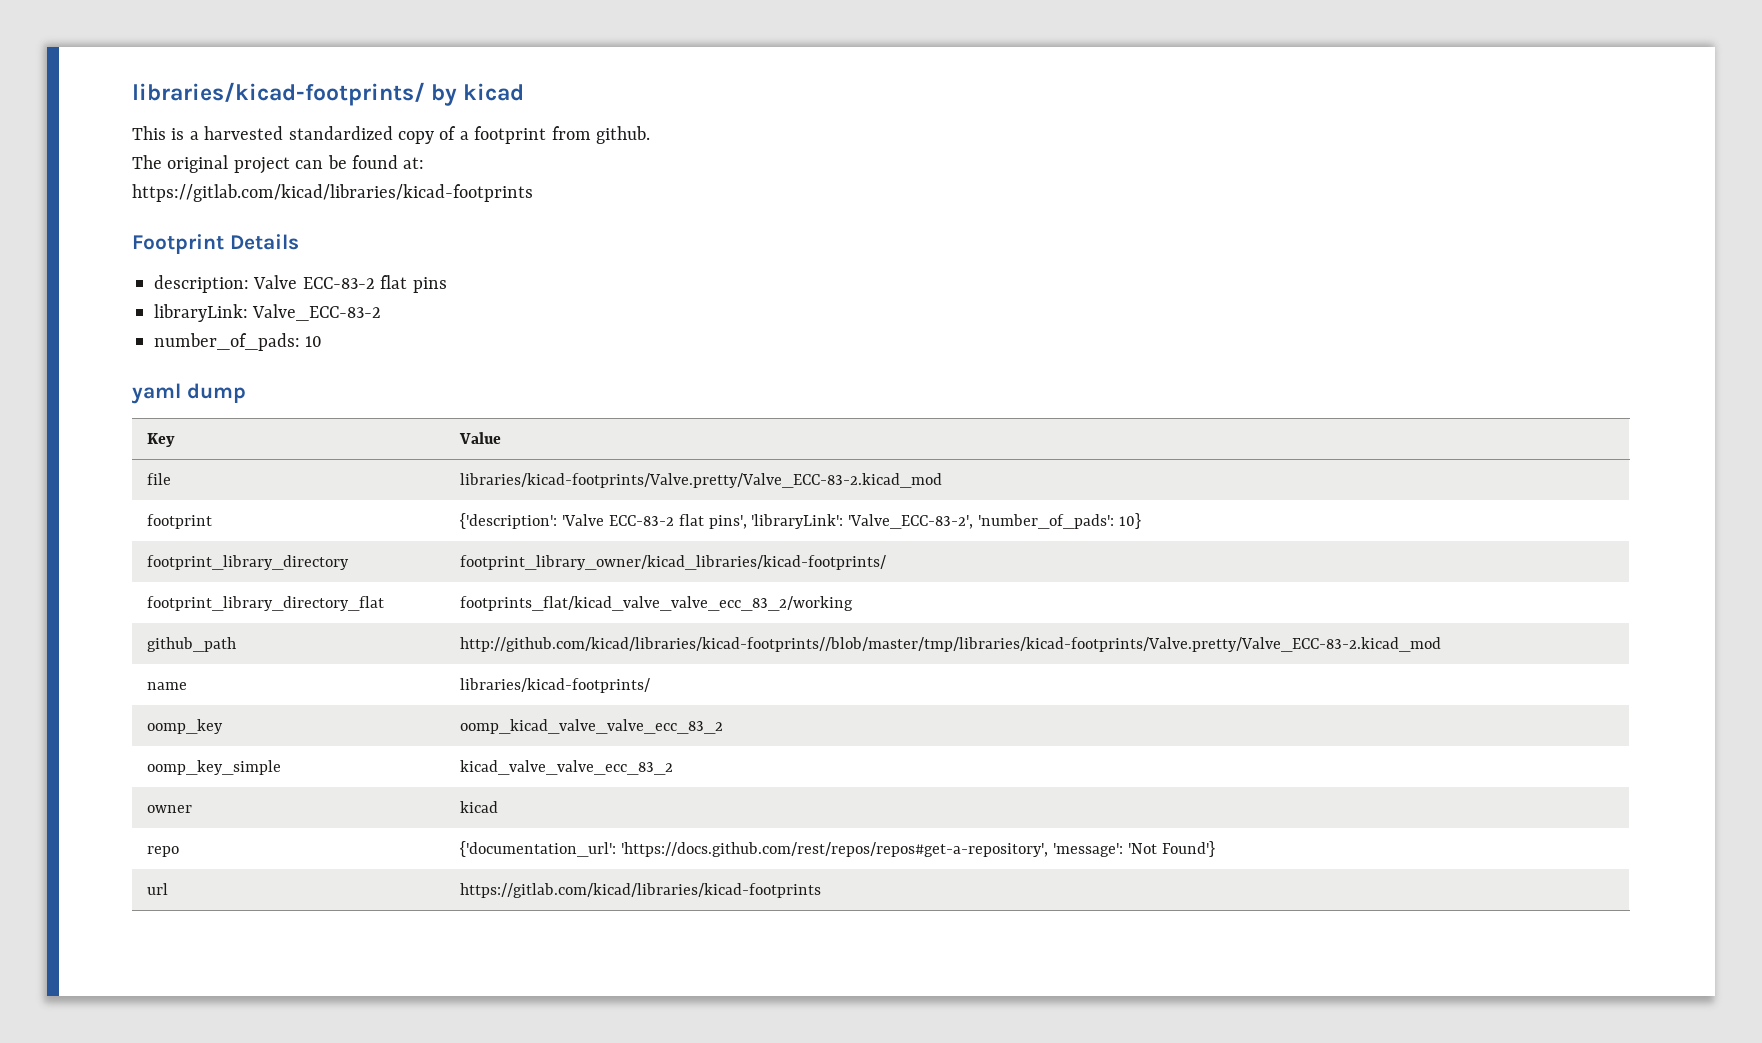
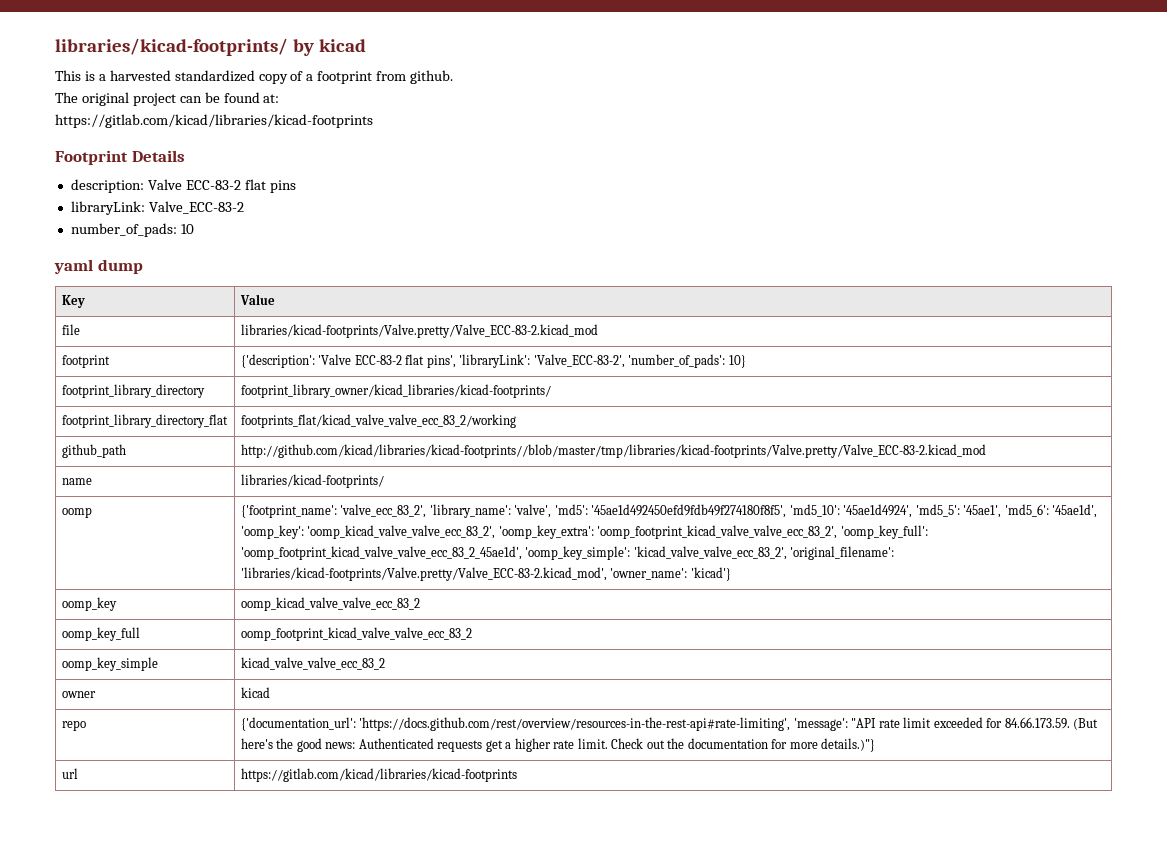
+ oomp | {'footprint_name': 'valve_ecc_83_2', 'library_name': 'valve', 'md5': '45ae1d492450efd9fdb49f274180f8f5', 'md5_10': '45ae1d4924', 'md5_5': '45ae1', 'md5_6': '45ae1d', 'oomp_key': 'oomp_kicad_valve_valve_ecc_83_2', 'oomp_key_extra': 'oomp_footprint_kicad_valve_valve_ecc_83_2', 'oomp_key_full': 'oomp_footprint_kicad_valve_valve_ecc_83_2_45ae1d', 'oomp_key_simple': 'kicad_valve_valve_ecc_83_2', 'original_filename': 'libraries/kicad-footprints/Valve.pretty/Valve_ECC-83-2.kicad_mod', 'owner_name': 'kicad'}
+ oomp_key_full | oomp_footprint_kicad_valve_valve_ecc_83_2
- repo | {'documentation_url': 'https://docs.github.com/rest/repos/repos#get-a-repository', 'message': 'Not Found'}
+ repo | {'documentation_url': 'https://docs.github.com/rest/overview/resources-in-the-rest-api#rate-limiting', 'message': "API rate limit exceeded for 84.66.173.59. (But here's the good news: Authenticated requests get a higher rate limit. Check out the documentation for more details.)"}

